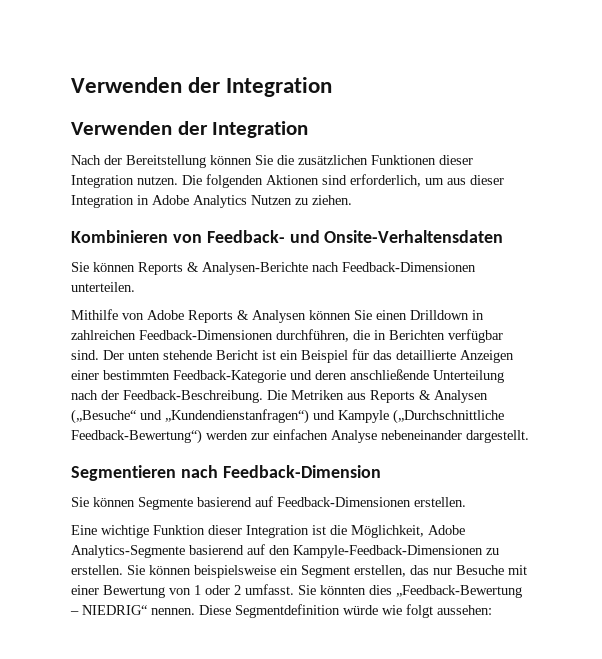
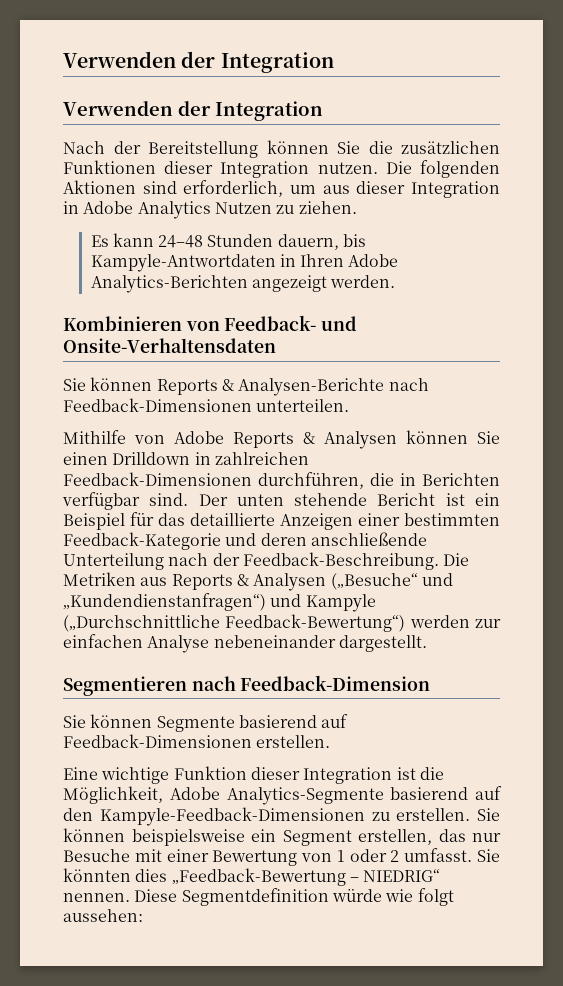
+ Es kann 24–48 Stunden dauern, bis Kampyle-Antwortdaten in Ihren Adobe Analytics-Berichten angezeigt werden.

